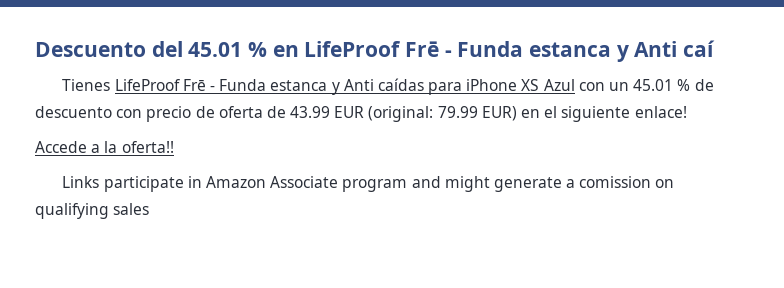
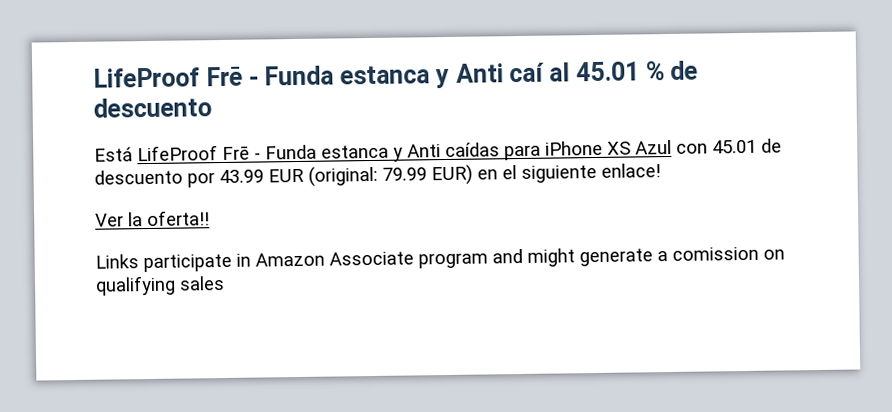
- Descuento del 45.01 % en LifeProof Frē - Funda estanca y Anti caí
- Tienes LifeProof Frē - Funda estanca y Anti caídas para iPhone XS Azul con un 45.01 % de descuento con precio de oferta de 43.99 EUR (original: 79.99 EUR) en el siguiente enlace!
+ LifeProof Frē - Funda estanca y Anti caí al 45.01 % de descuento
+ Está LifeProof Frē - Funda estanca y Anti caídas para iPhone XS Azul con 45.01 de descuento por 43.99 EUR (original: 79.99 EUR) en el siguiente enlace!
- Accede a la oferta!!
+ Ver la oferta!!

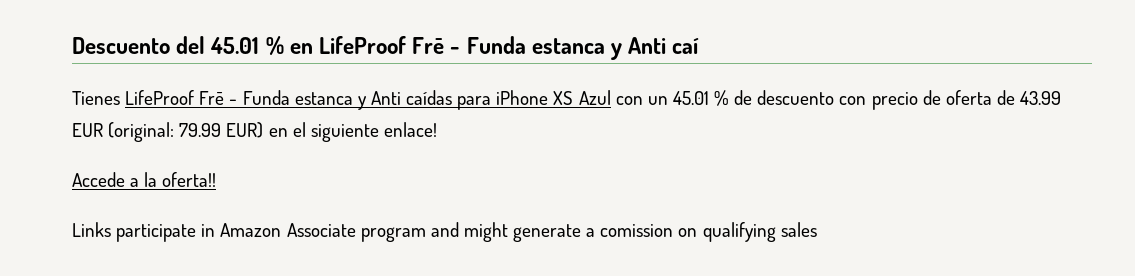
- LifeProof Frē - Funda estanca y Anti caí al 45.01 % de descuento
- Está LifeProof Frē - Funda estanca y Anti caídas para iPhone XS Azul con 45.01 de descuento por 43.99 EUR (original: 79.99 EUR) en el siguiente enlace!
+ Descuento del 45.01 % en LifeProof Frē - Funda estanca y Anti caí
+ Tienes LifeProof Frē - Funda estanca y Anti caídas para iPhone XS Azul con un 45.01 % de descuento con precio de oferta de 43.99 EUR (original: 79.99 EUR) en el siguiente enlace!
- Ver la oferta!!
+ Accede a la oferta!!

